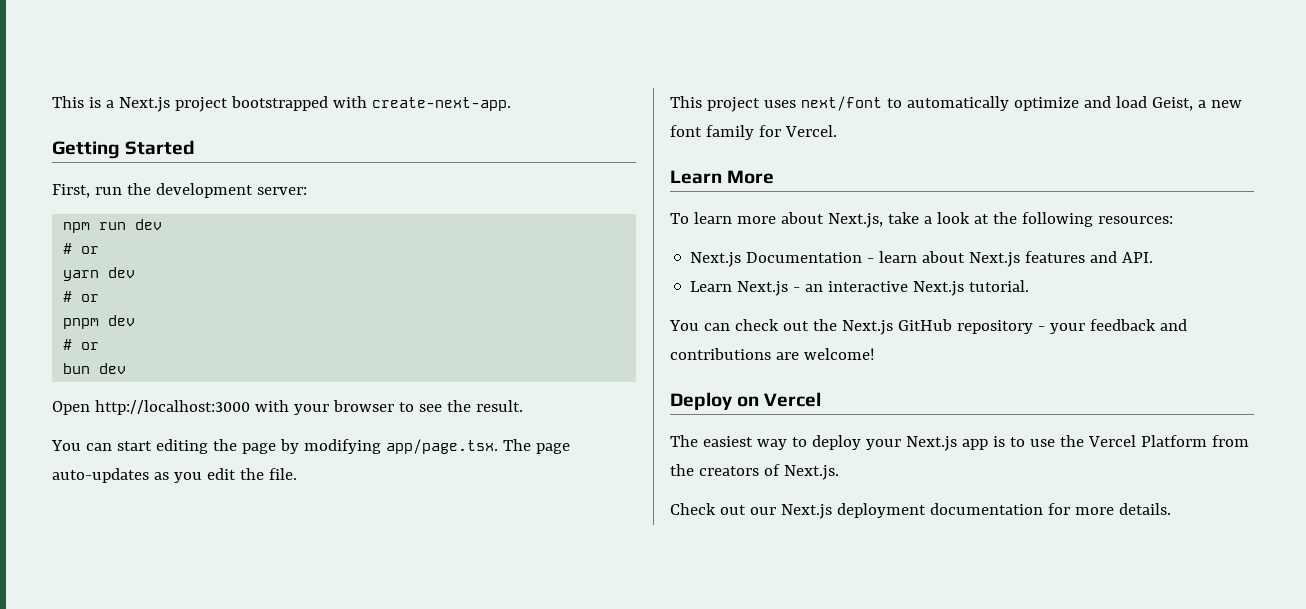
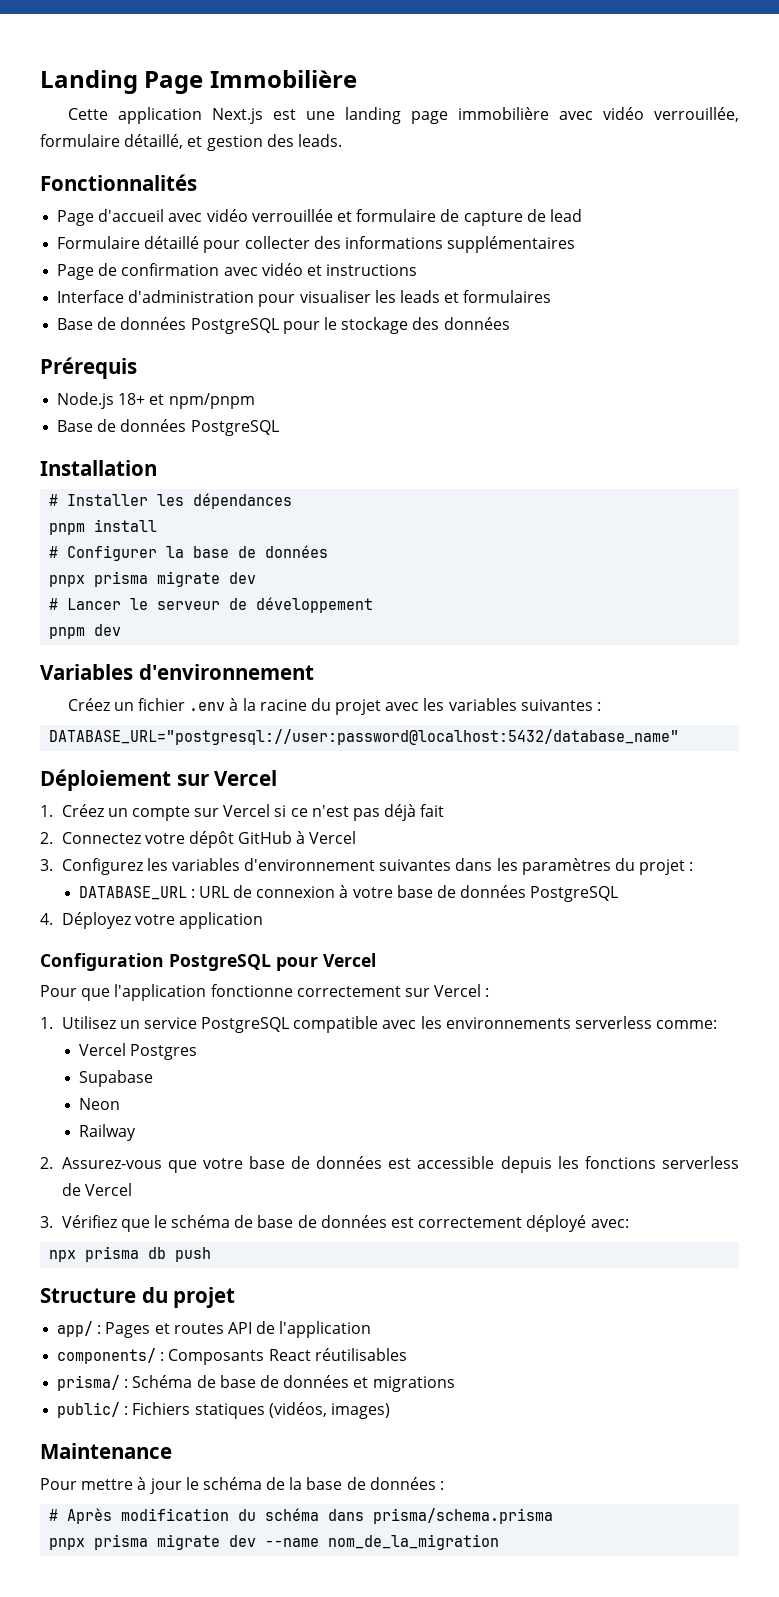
- This is a Next.js project bootstrapped with create-next-app.
- Getting Started
- First, run the development server:
- npm run dev
- # or
- yarn dev
- # or
+ Landing Page Immobilière
+ Cette application Next.js est une landing page immobilière avec vidéo verrouillée, formulaire détaillé, et gestion des leads.
+ Fonctionnalités
+ Page d'accueil avec vidéo verrouillée et formulaire de capture de lead
+ Formulaire détaillé pour collecter des informations supplémentaires
+ Page de confirmation avec vidéo et instructions
+ Interface d'administration pour visualiser les leads et formulaires
+ Base de données PostgreSQL pour le stockage des données
+ Prérequis
+ Node.js 18+ et npm/pnpm
+ Base de données PostgreSQL
+ Installation
+ # Installer les dépendances
+ pnpm install
+ # Configurer la base de données
+ pnpx prisma migrate dev
+ # Lancer le serveur de développement
  pnpm dev
- # or
- bun dev
- Open http://localhost:3000 with your browser to see the result.
- You can start editing the page by modifying app/page.tsx. The page auto-updates as you edit the file.
- This project uses next/font to automatically optimize and load Geist, a new font family for Vercel.
- Learn More
- To learn more about Next.js, take a look at the following resources:
- Next.js Documentation - learn about Next.js features and API.
- Learn Next.js - an interactive Next.js tutorial.
- You can check out the Next.js GitHub repository - your feedback and contributions are welcome!
- Deploy on Vercel
- The easiest way to deploy your Next.js app is to use the Vercel Platform from the creators of Next.js.
- Check out our Next.js deployment documentation for more details.
+ Variables d'environnement
+ Créez un fichier .env à la racine du projet avec les variables suivantes :
+ DATABASE_URL="postgresql://user:password@localhost:5432/database_name"
+ Déploiement sur Vercel
+ 1. Créez un compte sur Vercel si ce n'est pas déjà fait
+ 2. Connectez votre dépôt GitHub à Vercel
+ 3. Configurez les variables d'environnement suivantes dans les paramètres du projet :
+ DATABASE_URL : URL de connexion à votre base de données PostgreSQL
+ 4. Déployez votre application
+ Configuration PostgreSQL pour Vercel
+ Pour que l'application fonctionne correctement sur Vercel :
+ 1. Utilisez un service PostgreSQL compatible avec les environnements serverless comme:
+ Vercel Postgres
+ Supabase
+ Neon
+ Railway
+ 2. Assurez-vous que votre base de données est accessible depuis les fonctions serverless de Vercel
+ 3. Vérifiez que le schéma de base de données est correctement déployé avec:
+ npx prisma db push
+ Structure du projet
+ app/ : Pages et routes API de l'application
+ components/ : Composants React réutilisables
+ prisma/ : Schéma de base de données et migrations
+ public/ : Fichiers statiques (vidéos, images)
+ Maintenance
+ Pour mettre à jour le schéma de la base de données :
+ # Après modification du schéma dans prisma/schema.prisma
+ pnpx prisma migrate dev --name nom_de_la_migration

